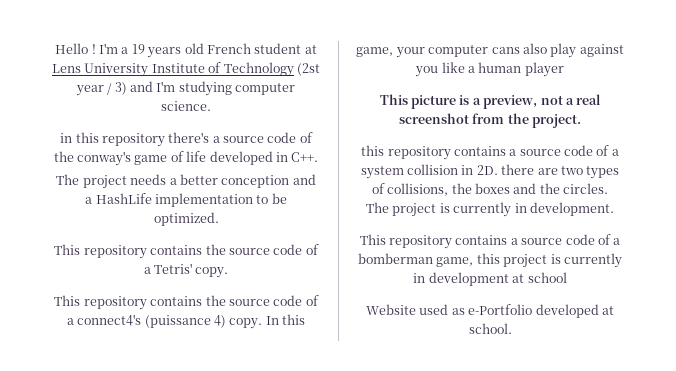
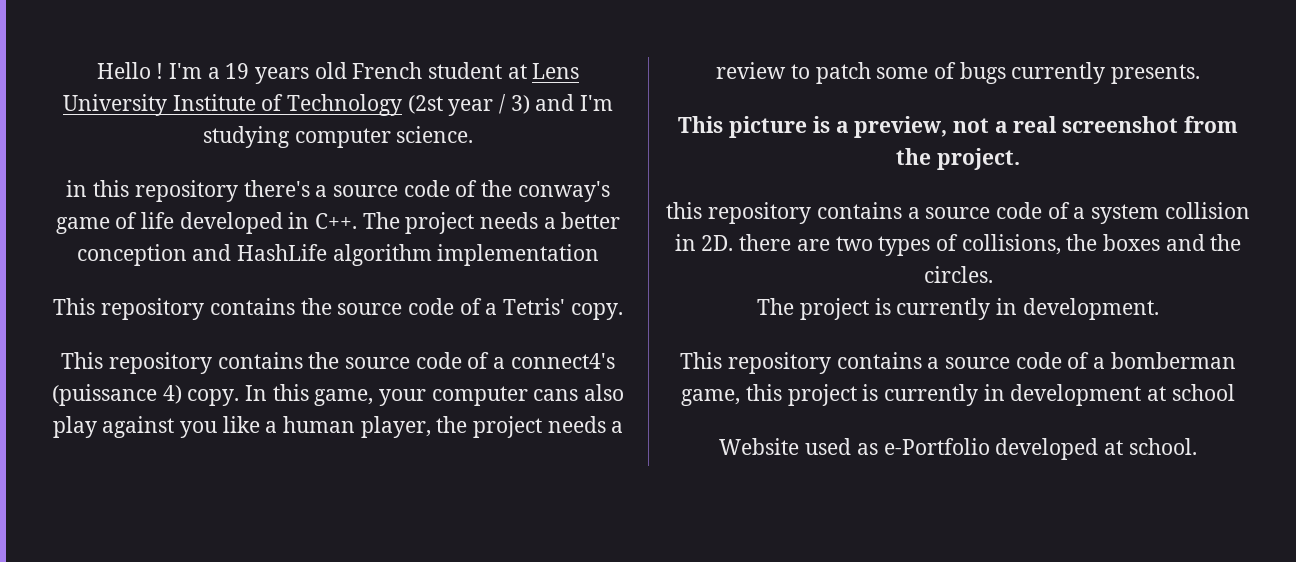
- in this repository there's a source code of the conway's game of life developed in C++.
- The project needs a better conception and a HashLife implementation to be optimized.
+ in this repository there's a source code of the conway's game of life developed in C++. The project needs a better conception and HashLife algorithm implementation
- In this game, your computer cans also play against you like a human player
+ In this game, your computer cans also play against you like a human player, the project needs a review to patch some of bugs currently presents.

